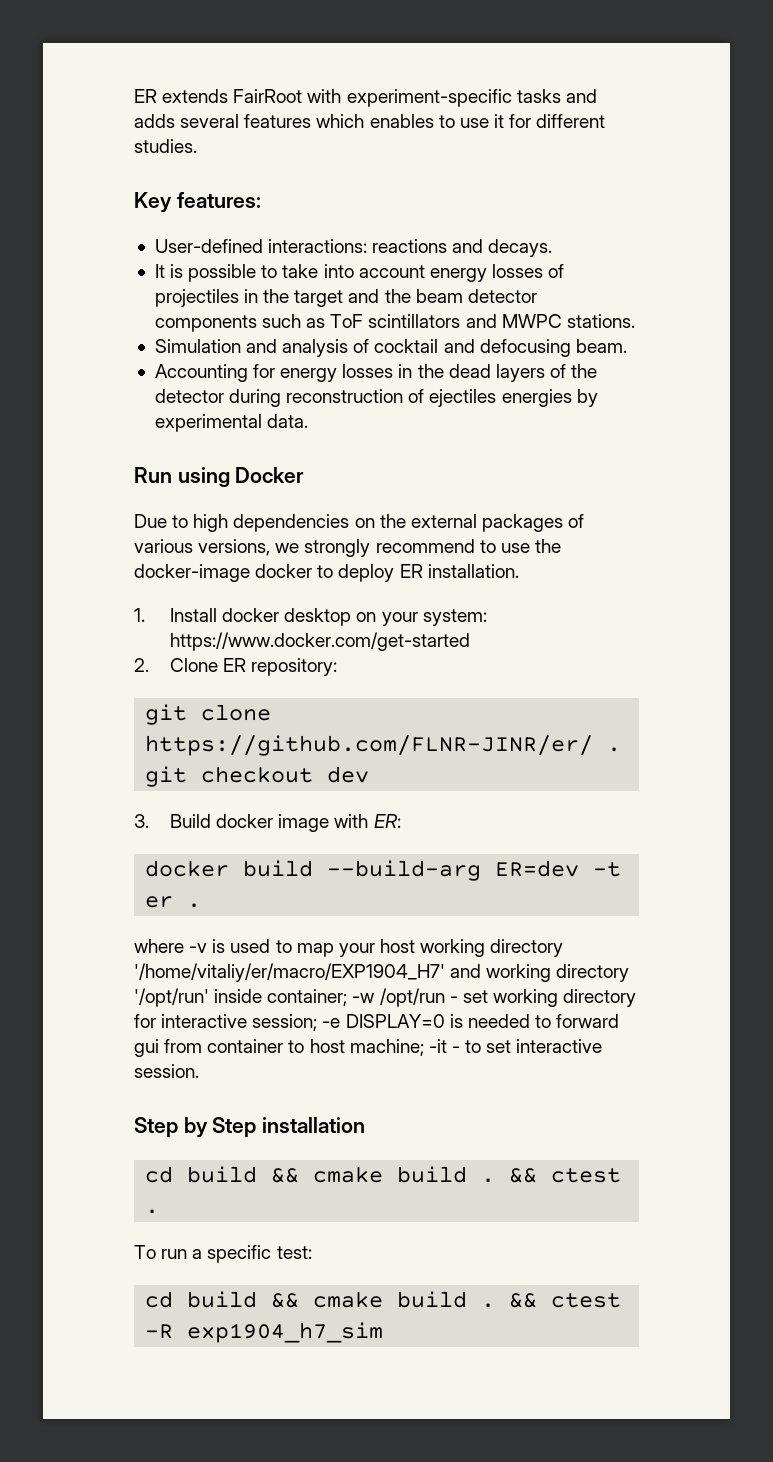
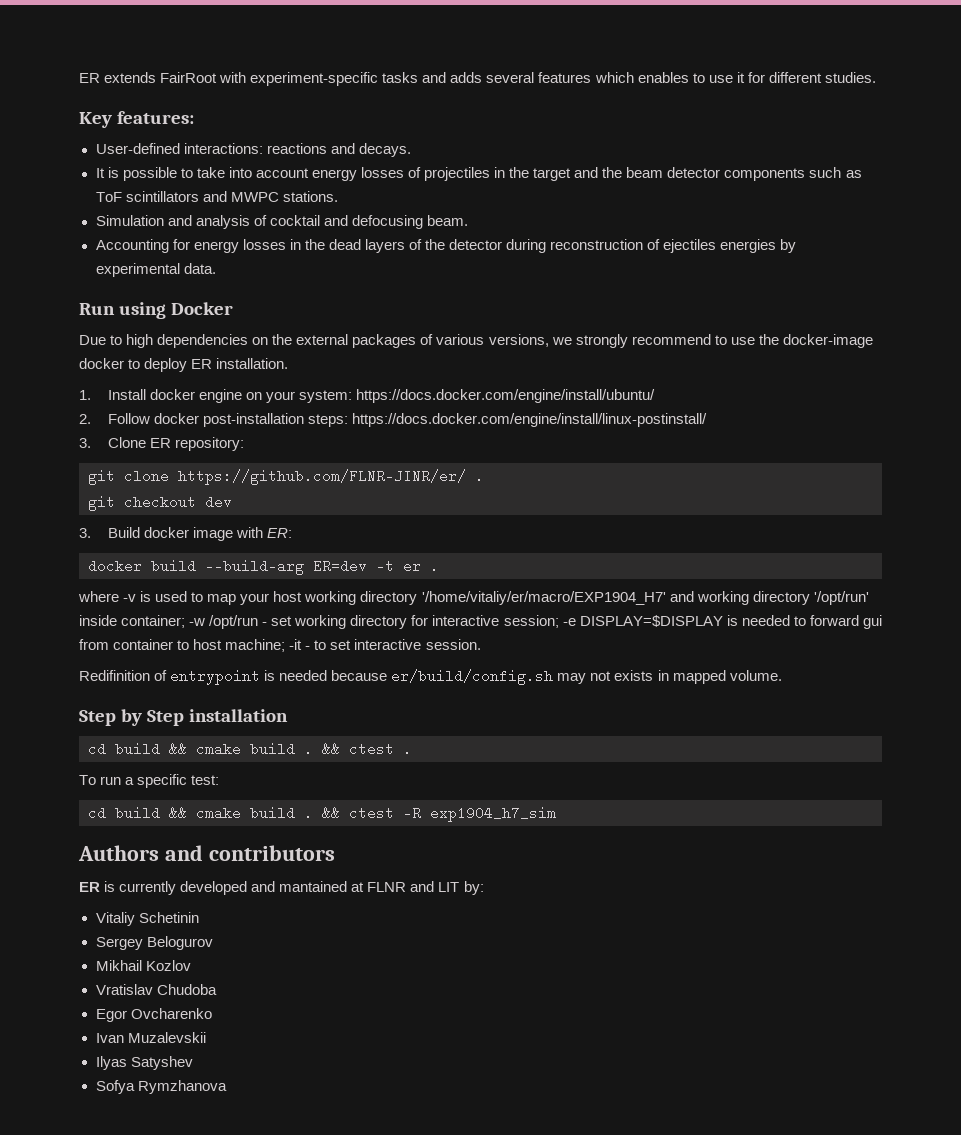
- 1. Install docker desktop on your system: https://www.docker.com/get-started
- 2. Clone ER repository:
+ 1. Install docker engine on your system: https://docs.docker.com/engine/install/ubuntu/
+ 2. Follow docker post-installation steps: https://docs.docker.com/engine/install/linux-postinstall/
+ 3. Clone ER repository:
- where -v is used to map your host working directory '/home/vitaliy/er/macro/EXP1904_H7' and working directory '/opt/run' inside container; -w /opt/run - set working directory for interactive session; -e DISPLAY=0 is needed to forward gui from container to host machine; -it - to set interactive session.
+ where -v is used to map your host working directory '/home/vitaliy/er/macro/EXP1904_H7' and working directory '/opt/run' inside container; -w /opt/run - set working directory for interactive session; -e DISPLAY=$DISPLAY is needed to forward gui from container to host machine; -it - to set interactive session.
+ Redifinition of entrypoint is needed because er/build/config.sh may not exists in mapped volume.
+ Authors and contributors
+ ER is currently developed and mantained at FLNR and LIT by:
+ Vitaliy Schetinin
+ Sergey Belogurov
+ Mikhail Kozlov
+ Vratislav Chudoba
+ Egor Ovcharenko
+ Ivan Muzalevskii
+ Ilyas Satyshev
+ Sofya Rymzhanova

